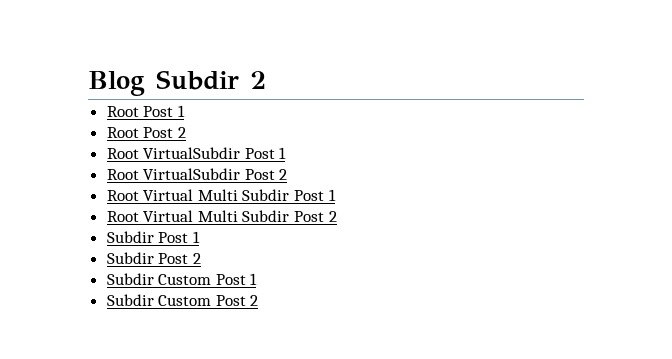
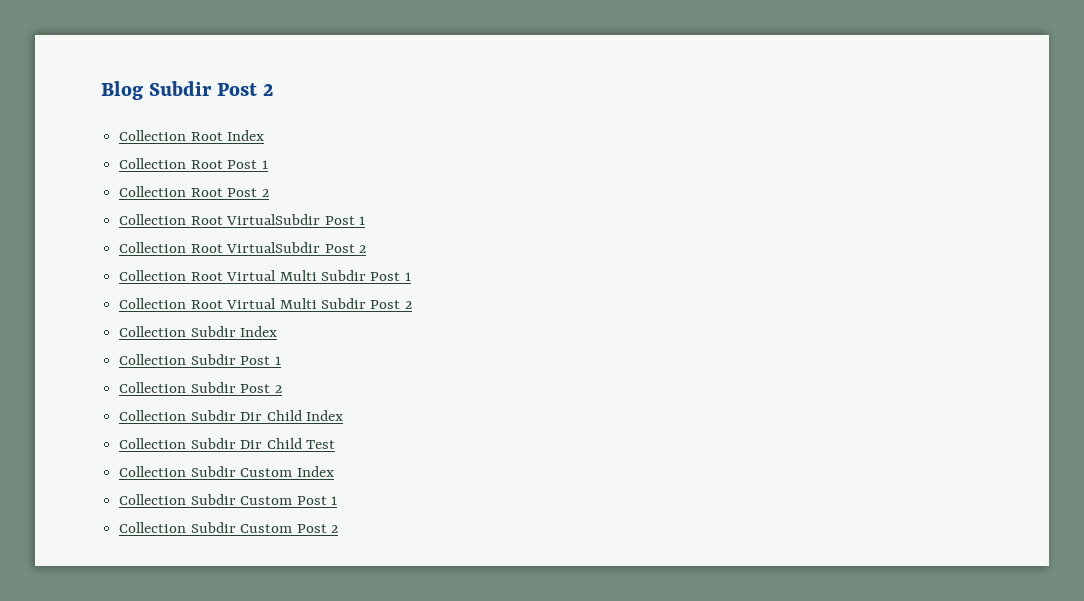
- Blog Subdir 2
- Root Post 1
+ Blog Subdir Post 2
+ Collection Root Index
+ Collection Root Post 1
- Root Post 2
+ Collection Root Post 2
- Root VirtualSubdir Post 1
+ Collection Root VirtualSubdir Post 1
- Root VirtualSubdir Post 2
+ Collection Root VirtualSubdir Post 2
- Root Virtual Multi Subdir Post 1
+ Collection Root Virtual Multi Subdir Post 1
- Root Virtual Multi Subdir Post 2
- Subdir Post 1
- Subdir Post 2
- Subdir Custom Post 1
+ Collection Root Virtual Multi Subdir Post 2
+ Collection Subdir Index
+ Collection Subdir Post 1
+ Collection Subdir Post 2
+ Collection Subdir Dir Child Index
+ Collection Subdir Dir Child Test
+ Collection Subdir Custom Index
+ Collection Subdir Custom Post 1
- Subdir Custom Post 2
+ Collection Subdir Custom Post 2

